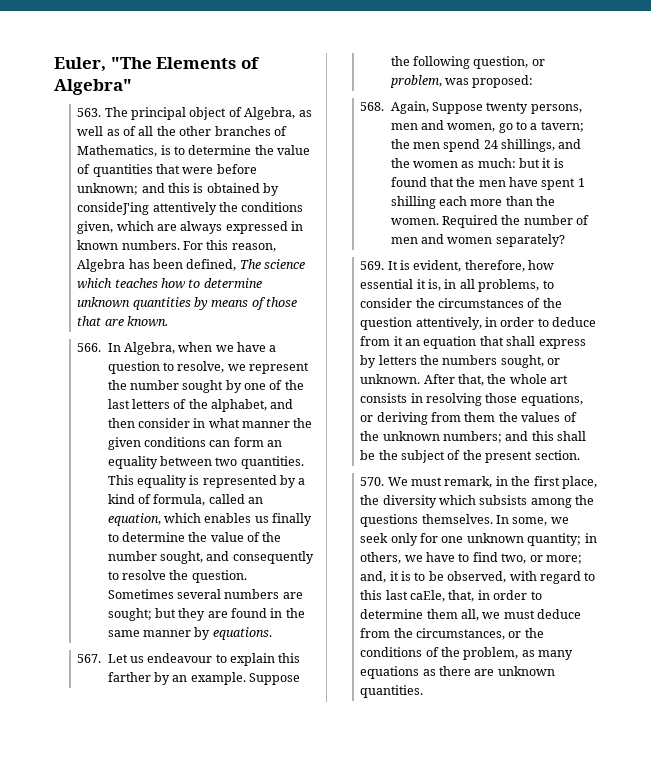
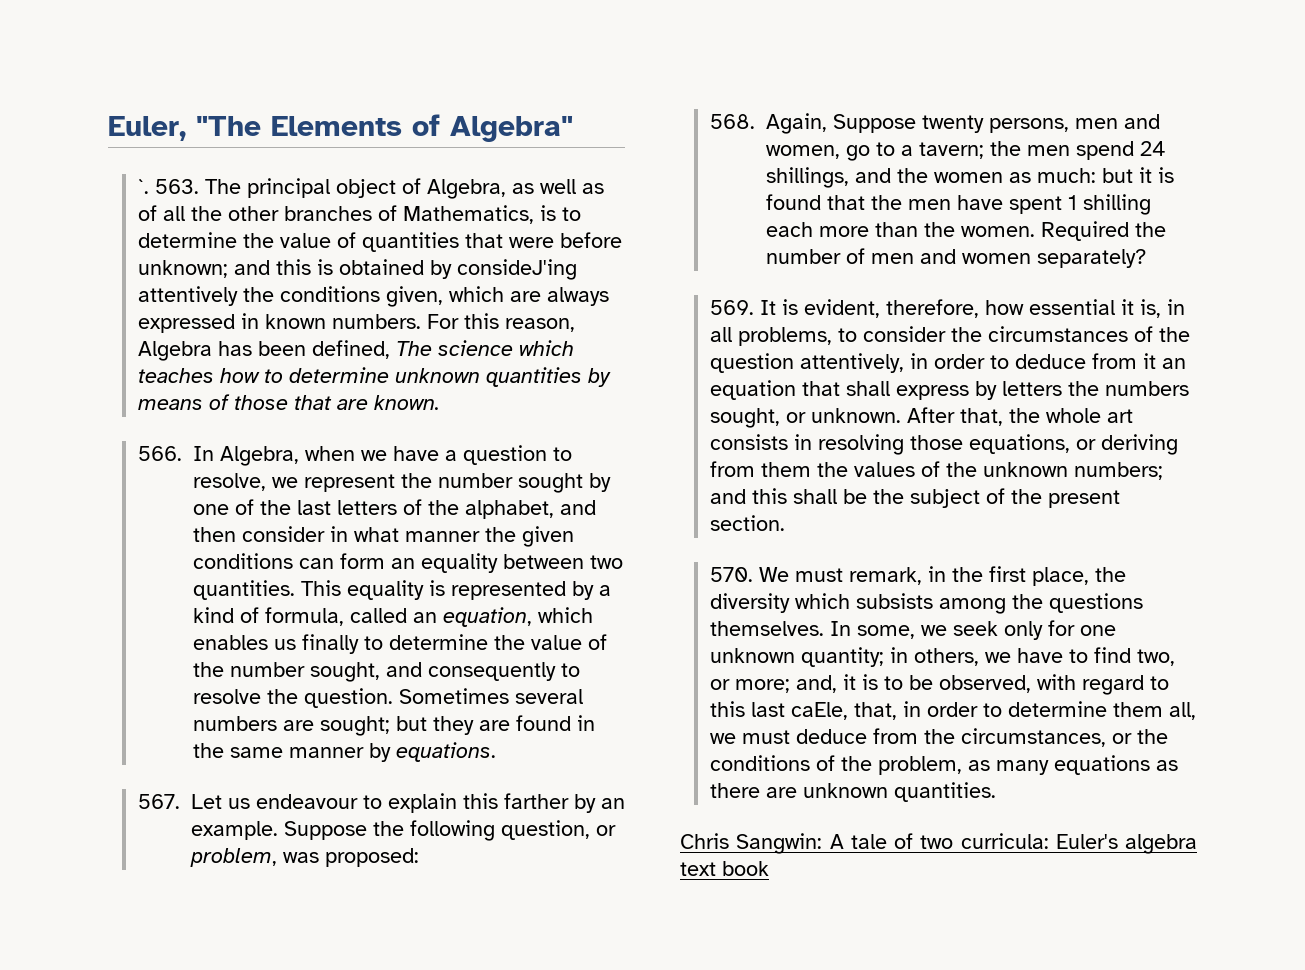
+ `.
+ Chris Sangwin: A tale of two curricula: Euler's algebra text book

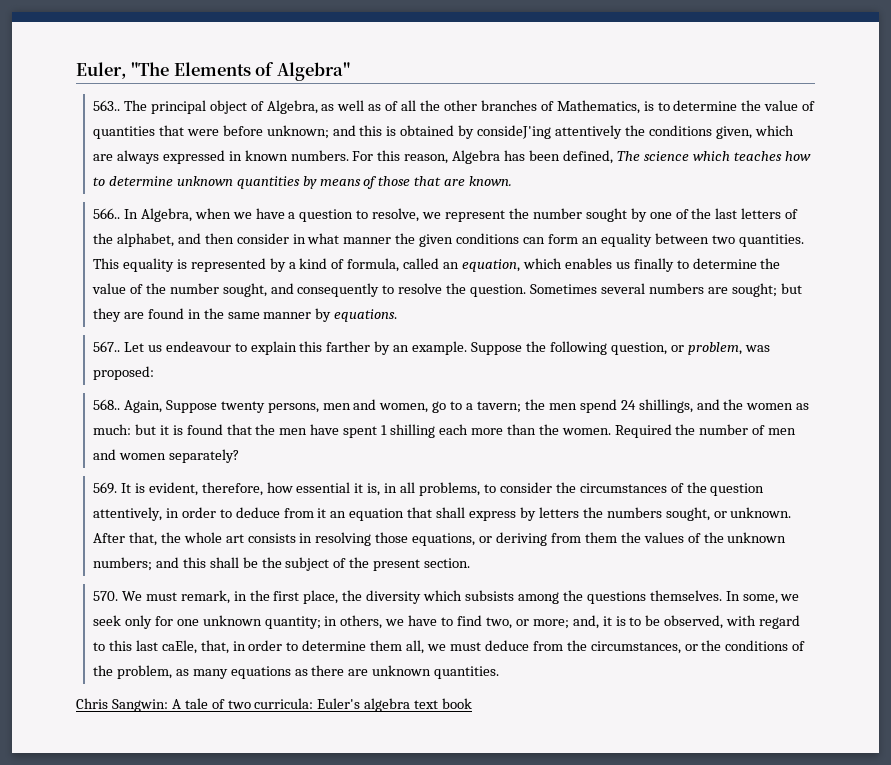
- `. 563. The principal object of Algebra, as well as of all the other branches of Mathematics, is to determine the value of quantities that were before unknown; and this is obtained by consideJ'ing attentively the conditions given, which are always expressed in known numbers.
+ 563.. The principal object of Algebra, as well as of all the other branches of Mathematics, is to determine the value of quantities that were before unknown; and this is obtained by consideJ'ing attentively the conditions given, which are always expressed in known numbers.
- 566. In Algebra, when we have a question to resolve, we represent the number sought by one of the last letters of the alphabet, and then consider in what manner the given conditions can form an equality between two quantities.
+ 566.. In Algebra, when we have a question to resolve, we represent the number sought by one of the last letters of the alphabet, and then consider in what manner the given conditions can form an equality between two quantities.
- 567. Let us endeavour to explain this farther by an example.
+ 567.. Let us endeavour to explain this farther by an example.
- 568. Again, Suppose twenty persons, men and women, go to a tavern; the men spend 24 shillings, and the women as much: but it is found that the men have spent 1 shilling each more than the women.
+ 568.. Again, Suppose twenty persons, men and women, go to a tavern; the men spend 24 shillings, and the women as much: but it is found that the men have spent 1 shilling each more than the women.

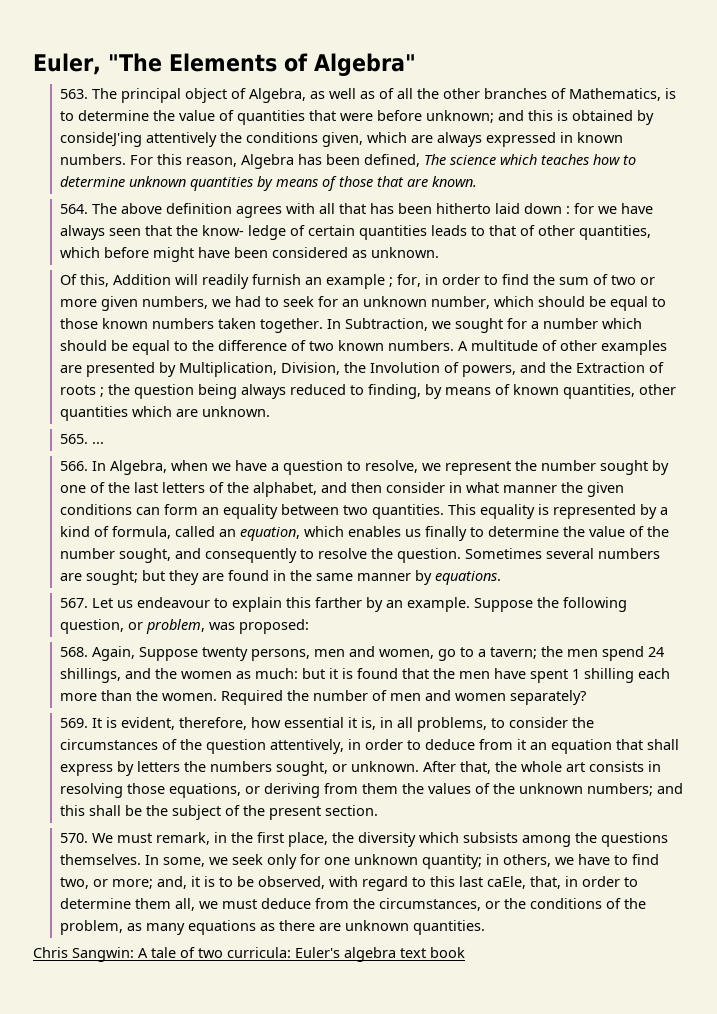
- 563.. The principal object of Algebra, as well as of all the other branches of Mathematics, is to determine the value of quantities that were before unknown; and this is obtained by consideJ'ing attentively the conditions given, which are always expressed in known numbers.
+ 563. The principal object of Algebra, as well as of all the other branches of Mathematics, is to determine the value of quantities that were before unknown; and this is obtained by consideJ'ing attentively the conditions given, which are always expressed in known numbers.
- 566.. In Algebra, when we have a question to resolve, we represent the number sought by one of the last letters of the alphabet, and then consider in what manner the given conditions can form an equality between two quantities.
+ 564. The above definition agrees with all that has been hitherto laid down : for we have always seen that the know- ledge of certain quantities leads to that of other quantities, which before might have been considered as unknown.
+ Of this, Addition will readily furnish an example ; for, in order to find the sum of two or more given numbers, we had to seek for an unknown number, which should be equal to those known numbers taken together. In Subtraction, we sought for a number which should be equal to the difference of two known numbers. A multitude of other examples are presented by Multiplication, Division, the Involution of powers, and the Extraction of roots ; the question being always reduced to finding, by means of known quantities, other quantities which are unknown.
+ 565. ...
+ 566. In Algebra, when we have a question to resolve, we represent the number sought by one of the last letters of the alphabet, and then consider in what manner the given conditions can form an equality between two quantities.
- 567.. Let us endeavour to explain this farther by an example.
+ 567. Let us endeavour to explain this farther by an example.
- 568.. Again, Suppose twenty persons, men and women, go to a tavern; the men spend 24 shillings, and the women as much: but it is found that the men have spent 1 shilling each more than the women.
+ 568. Again, Suppose twenty persons, men and women, go to a tavern; the men spend 24 shillings, and the women as much: but it is found that the men have spent 1 shilling each more than the women.

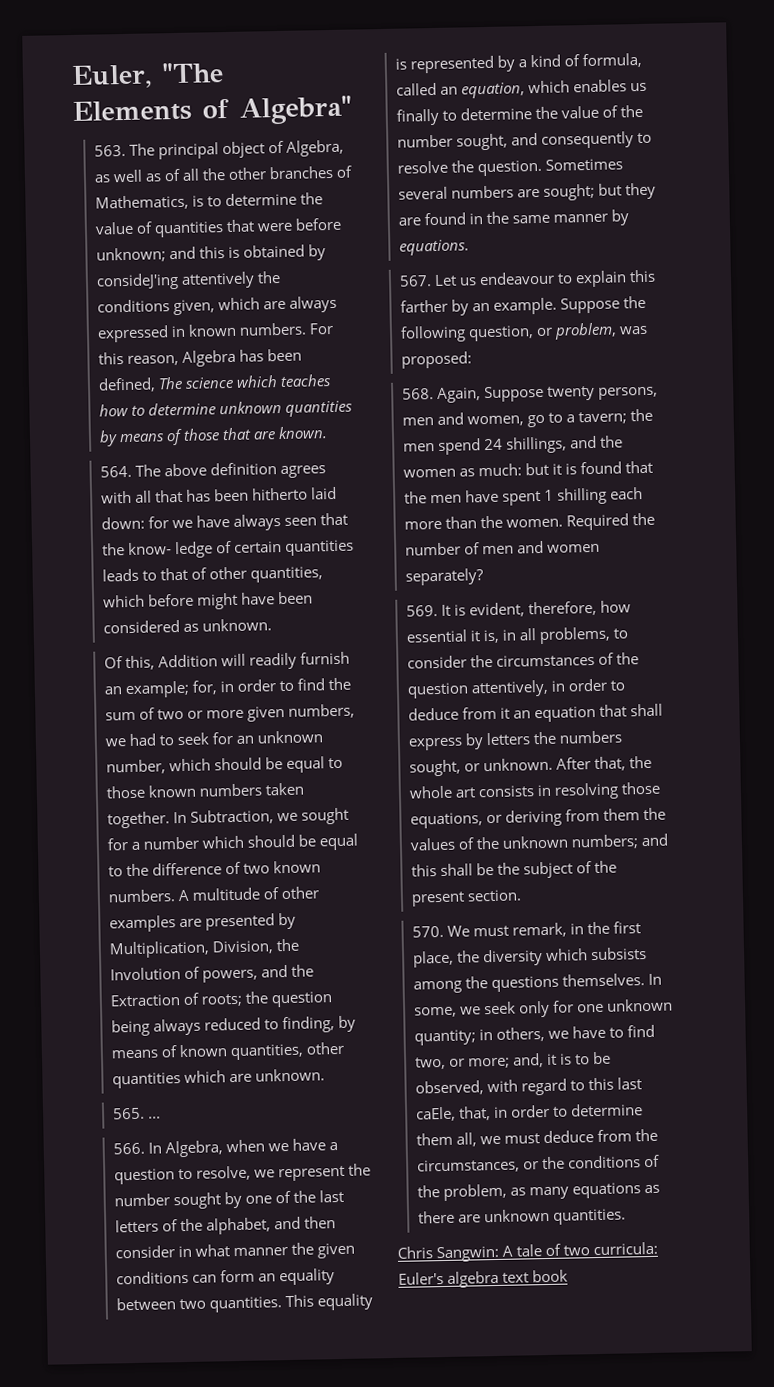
- 564. The above definition agrees with all that has been hitherto laid down : for we have always seen that the know- ledge of certain quantities leads to that of other quantities, which before might have been considered as unknown.
+ 564. The above definition agrees with all that has been hitherto laid down: for we have always seen that the know- ledge of certain quantities leads to that of other quantities, which before might have been considered as unknown.
- Of this, Addition will readily furnish an example ; for, in order to find the sum of two or more given numbers, we had to seek for an unknown number, which should be equal to those known numbers taken together.
+ Of this, Addition will readily furnish an example; for, in order to find the sum of two or more given numbers, we had to seek for an unknown number, which should be equal to those known numbers taken together.
- A multitude of other examples are presented by Multiplication, Division, the Involution of powers, and the Extraction of roots ; the question being always reduced to finding, by means of known quantities, other quantities which are unknown.
+ A multitude of other examples are presented by Multiplication, Division, the Involution of powers, and the Extraction of roots; the question being always reduced to finding, by means of known quantities, other quantities which are unknown.

